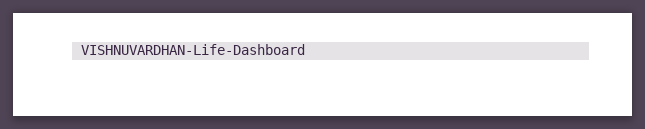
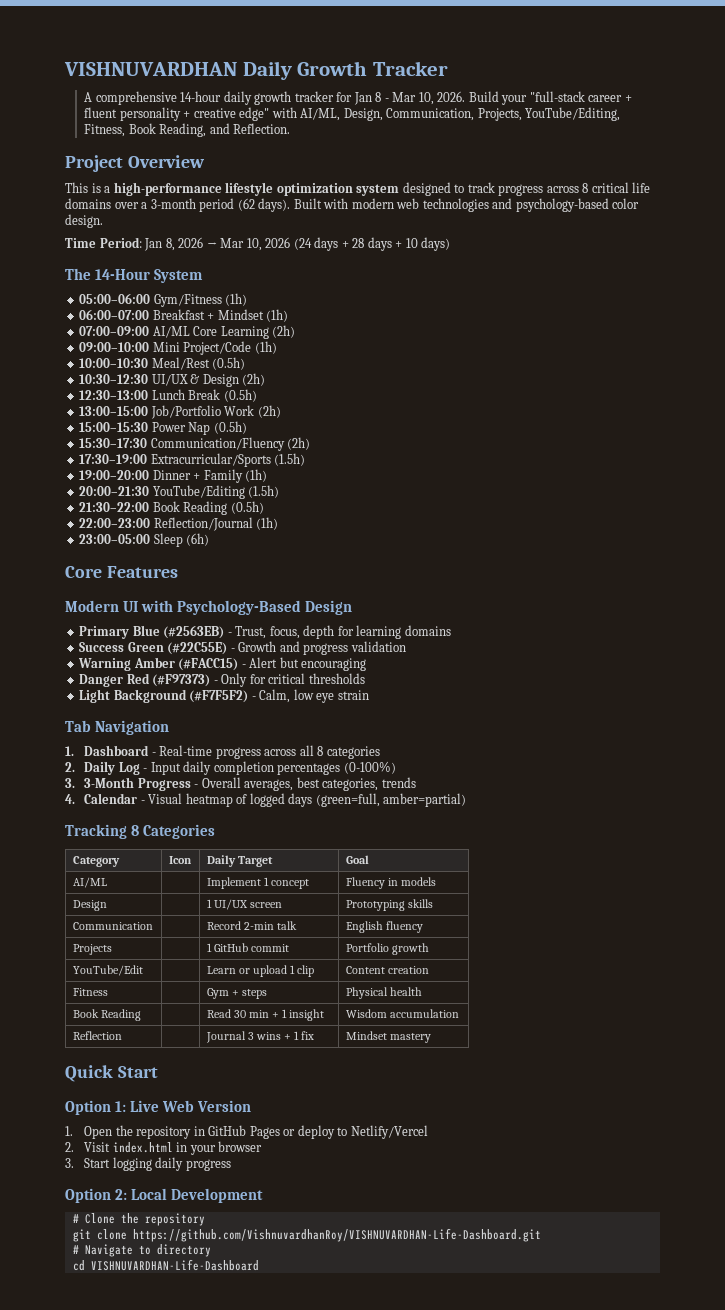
- VISHNUVARDHAN-Life-Dashboard
+ VISHNUVARDHAN Daily Growth Tracker
+ A comprehensive 14-hour daily growth tracker for Jan 8 - Mar 10, 2026. Build your "full-stack career + fluent personality + creative edge" with AI/ML, Design, Communication, Projects, YouTube/Editing, Fitness, Book Reading, and Reflection.
+ Project Overview
+ This is a high-performance lifestyle optimization system designed to track progress across 8 critical life domains over a 3-month period (62 days). Built with modern web technologies and psychology-based color design.
+ Time Period: Jan 8, 2026 → Mar 10, 2026 (24 days + 28 days + 10 days)
+ The 14-Hour System
+ 05:00–06:00 Gym/Fitness (1h)
+ 06:00–07:00 Breakfast + Mindset (1h)
+ 07:00–09:00 AI/ML Core Learning (2h)
+ 09:00–10:00 Mini Project/Code (1h)
+ 10:00–10:30 Meal/Rest (0.5h)
+ 10:30–12:30 UI/UX & Design (2h)
+ 12:30–13:00 Lunch Break (0.5h)
+ 13:00–15:00 Job/Portfolio Work (2h)
+ 15:00–15:30 Power Nap (0.5h)
+ 15:30–17:30 Communication/Fluency (2h)
+ 17:30–19:00 Extracurricular/Sports (1.5h)
+ 19:00–20:00 Dinner + Family (1h)
+ 20:00–21:30 YouTube/Editing (1.5h)
+ 21:30–22:00 Book Reading (0.5h)
+ 22:00–23:00 Reflection/Journal (1h)
+ 23:00–05:00 Sleep (6h)
+ Core Features
+ Modern UI with Psychology-Based Design
+ Primary Blue (#2563EB) - Trust, focus, depth for learning domains
+ Success Green (#22C55E) - Growth and progress validation
+ Warning Amber (#FACC15) - Alert but encouraging
+ Danger Red (#F97373) - Only for critical thresholds
+ Light Background (#F7F5F2) - Calm, low eye strain
+ Tab Navigation
+ 1. Dashboard - Real-time progress across all 8 categories
+ 2. Daily Log - Input daily completion percentages (0-100%)
+ 3. 3-Month Progress - Overall averages, best categories, trends
+ 4. Calendar - Visual heatmap of logged days (green=full, amber=partial)
+ Tracking 8 Categories
+ Category | Icon | Daily Target | Goal
+ AI/ML | | Implement 1 concept | Fluency in models
+ Design | | 1 UI/UX screen | Prototyping skills
+ Communication | | Record 2-min talk | English fluency
+ Projects | | 1 GitHub commit | Portfolio growth
+ YouTube/Edit | | Learn or upload 1 clip | Content creation
+ Fitness | | Gym + steps | Physical health
+ Book Reading | | Read 30 min + 1 insight | Wisdom accumulation
+ Reflection | | Journal 3 wins + 1 fix | Mindset mastery
+ Quick Start
+ Option 1: Live Web Version
+ 1. Open the repository in GitHub Pages or deploy to Netlify/Vercel
+ 2. Visit index.html in your browser
+ 3. Start logging daily progress
+ Option 2: Local Development
+ # Clone the repository
+ git clone https://github.com/VishnuvardhanRoy/VISHNUVARDHAN-Life-Dashboard.git
+ # Navigate to directory
+ cd VISHNUVARDHAN-Life-Dashboard

